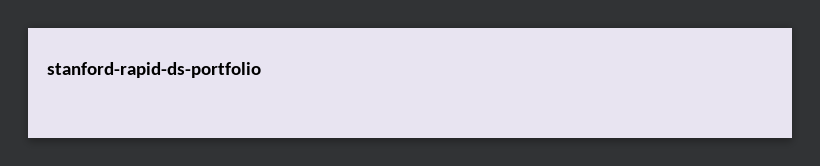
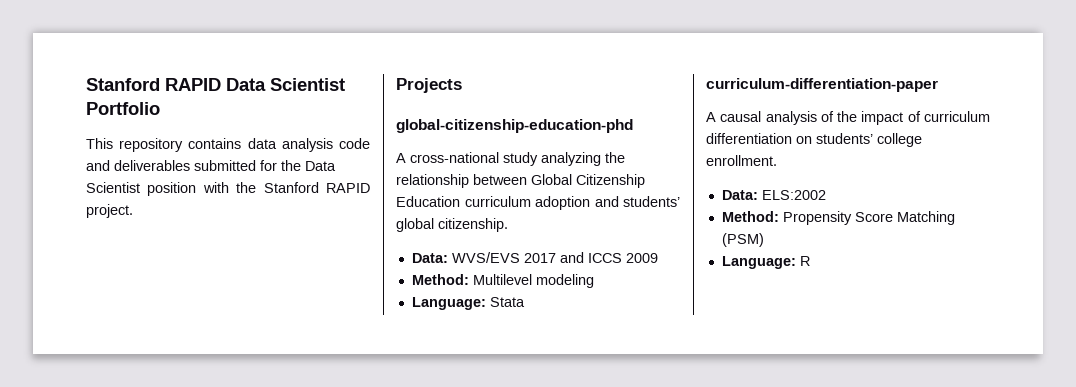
- stanford-rapid-ds-portfolio
+ Stanford RAPID Data Scientist Portfolio
+ This repository contains data analysis code and deliverables submitted for the Data Scientist position with the Stanford RAPID project.
+ Projects
+ global-citizenship-education-phd
+ A cross-national study analyzing the relationship between Global Citizenship Education curriculum adoption and students’ global citizenship.
+ Data: WVS/EVS 2017 and ICCS 2009
+ Method: Multilevel modeling
+ Language: Stata
+ curriculum-differentiation-paper
+ A causal analysis of the impact of curriculum differentiation on students’ college enrollment.
+ Data: ELS:2002
+ Method: Propensity Score Matching (PSM)
+ Language: R

